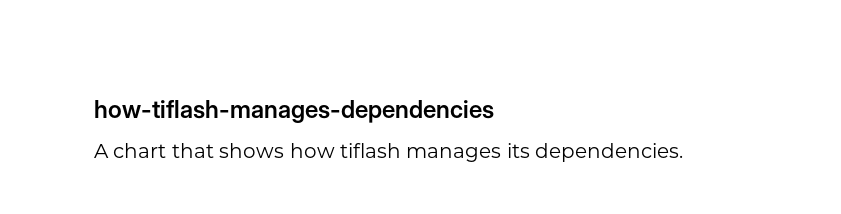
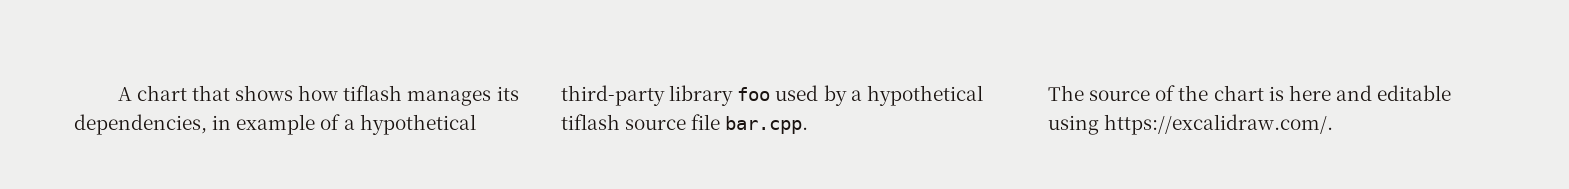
- how-tiflash-manages-dependencies
- A chart that shows how tiflash manages its dependencies.
+ A chart that shows how tiflash manages its dependencies, in example of a hypothetical third-party library foo used by a hypothetical tiflash source file bar.cpp.
+ The source of the chart is here and editable using https://excalidraw.com/.

